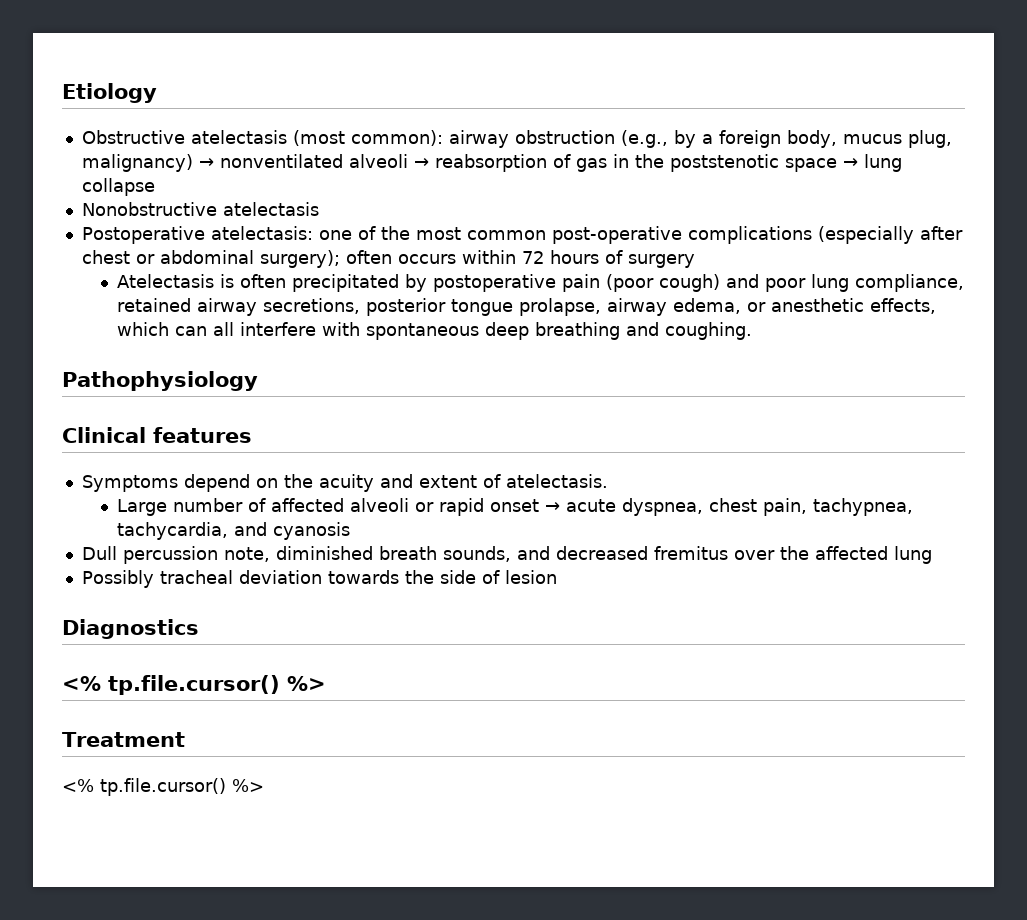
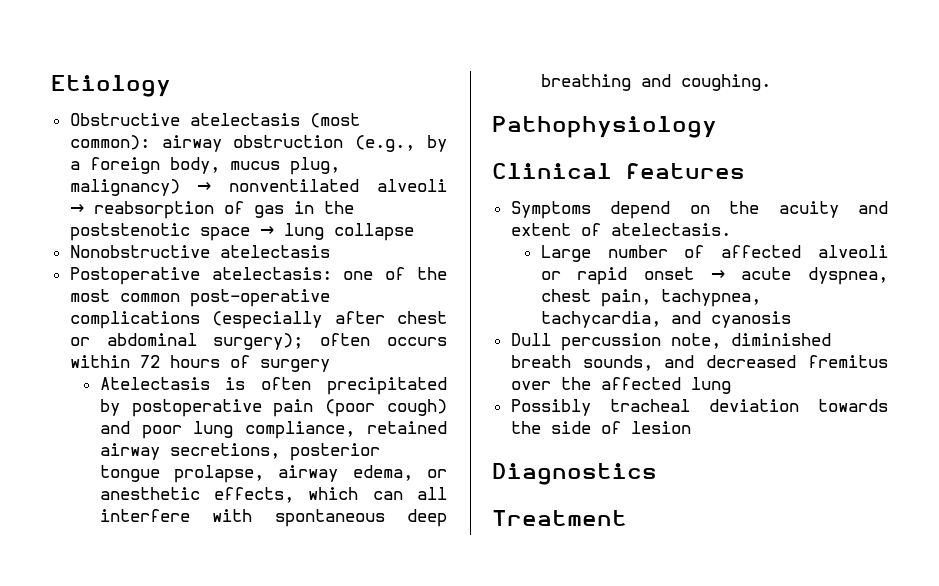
  Diagnostics
- <% tp.file.cursor() %>
  Treatment
- <% tp.file.cursor() %>

